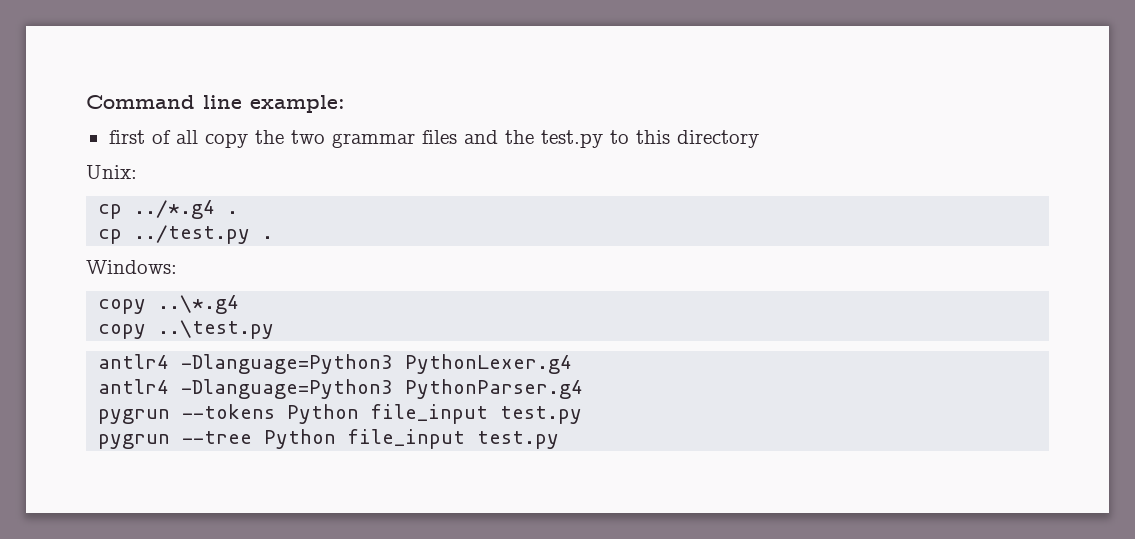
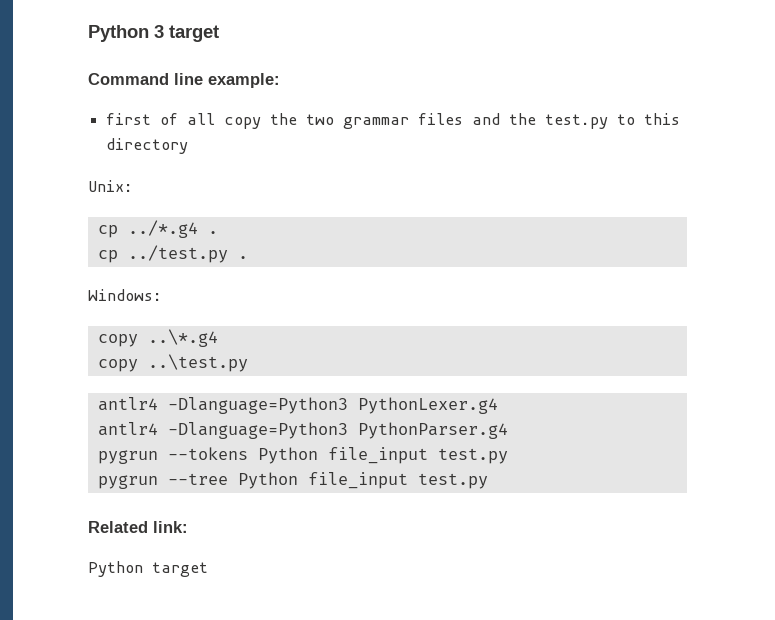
+ Python 3 target
+ Related link:
+ Python target

